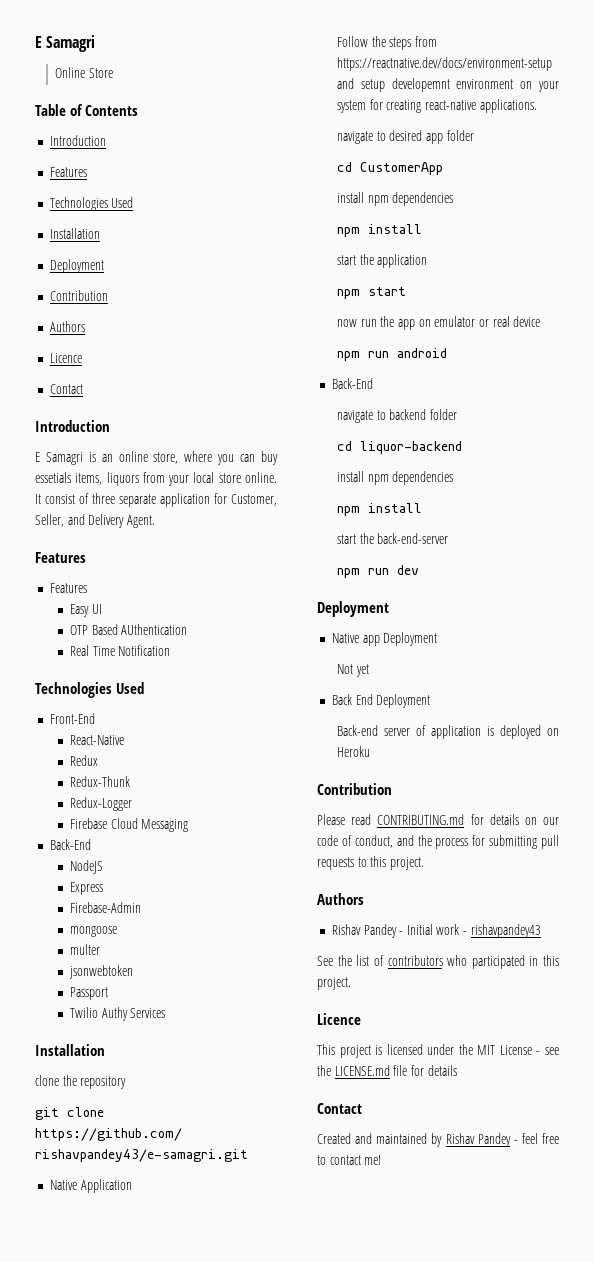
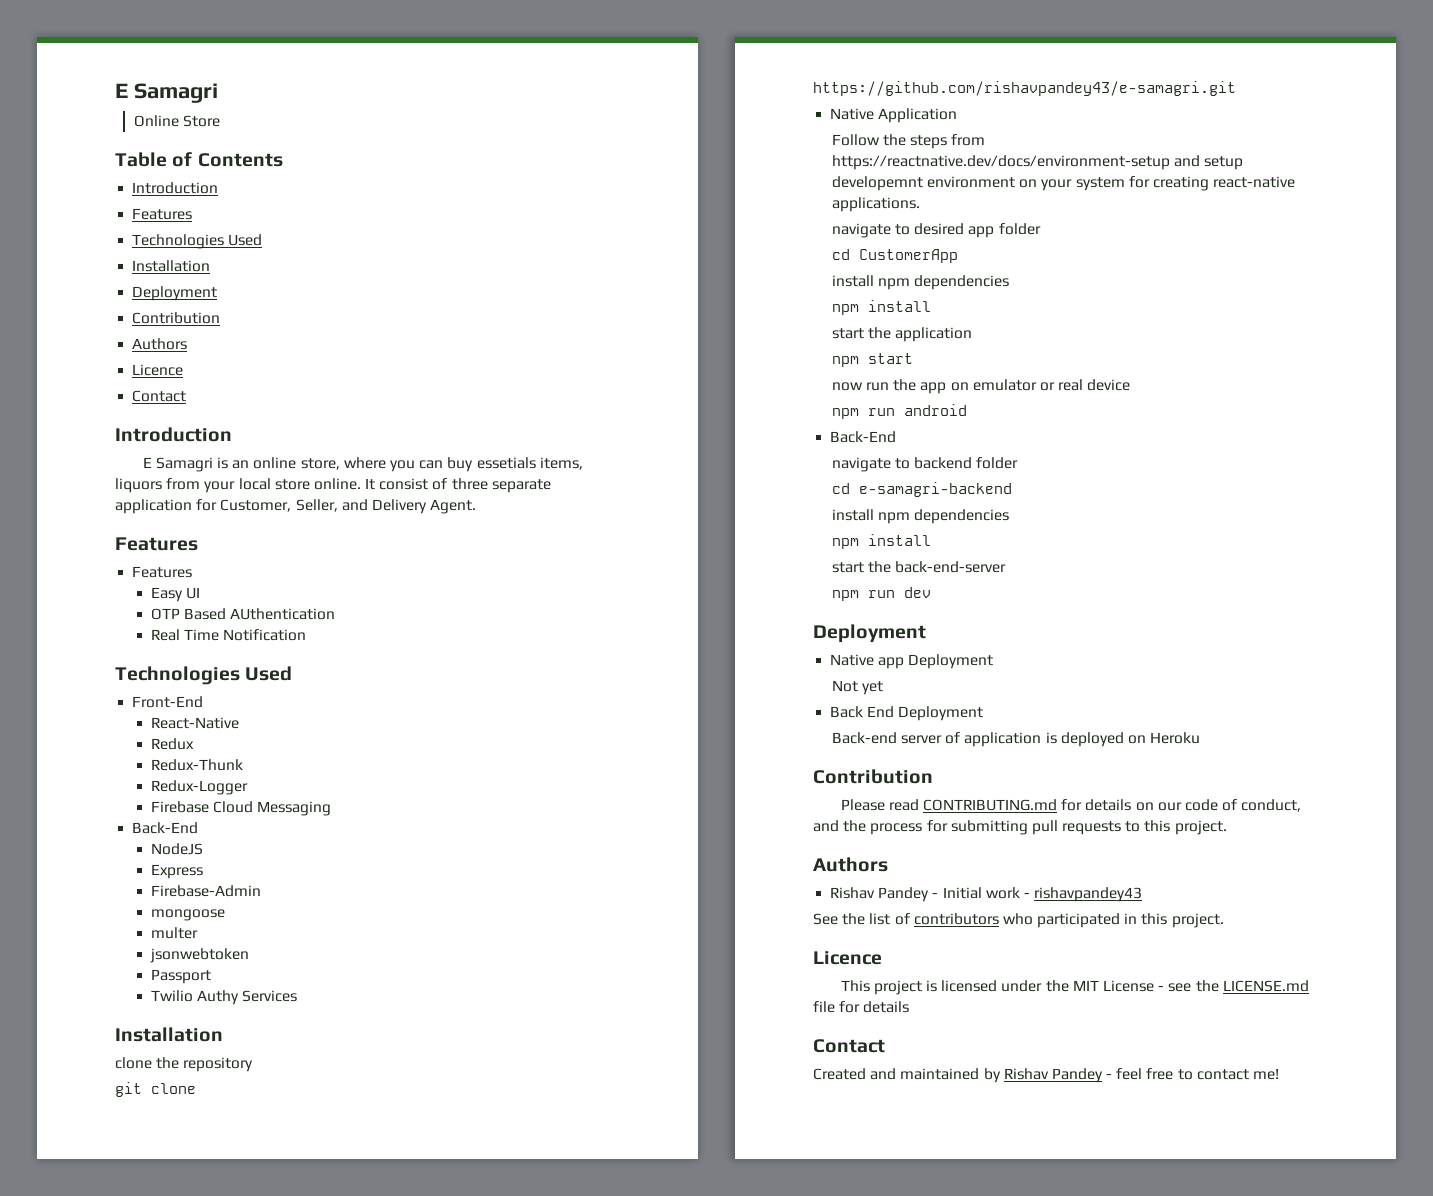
- cd liquor-backend
+ cd e-samagri-backend

